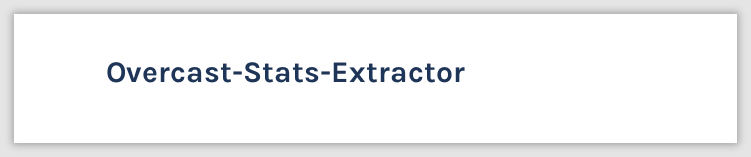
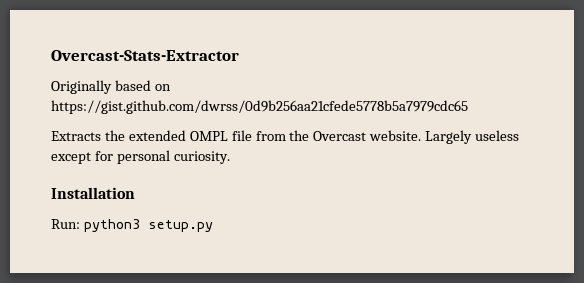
+ Originally based on https://gist.github.com/dwrss/0d9b256aa21cfede5778b5a7979cdc65
+ Extracts the extended OMPL file from the Overcast website. Largely useless except for personal curiosity.
+ Installation
+ Run: python3 setup.py

